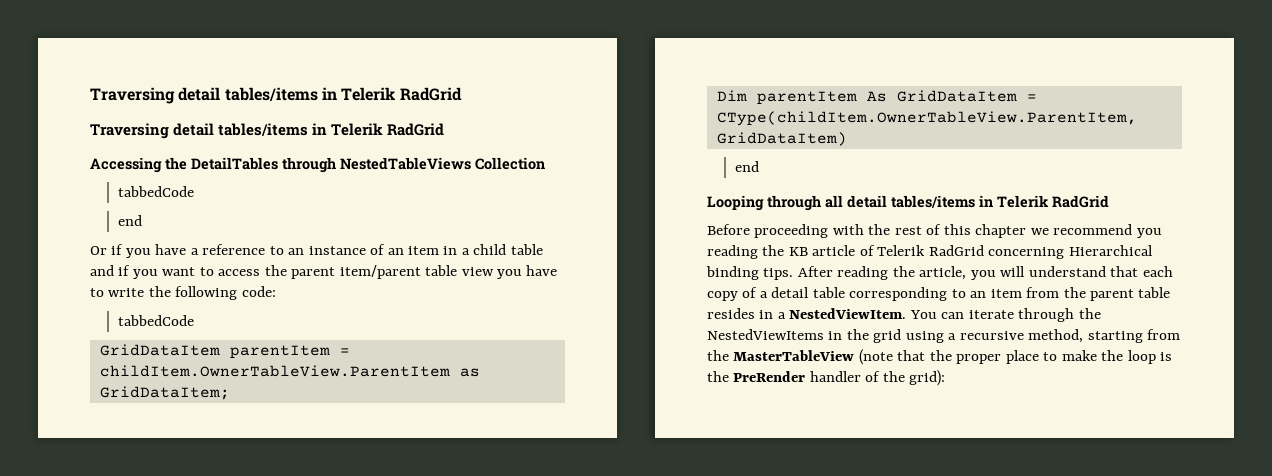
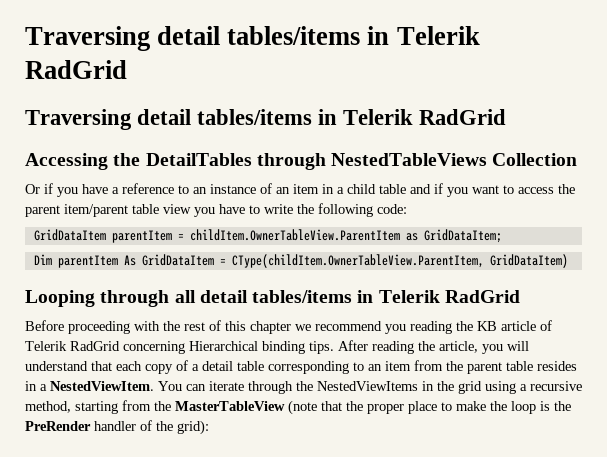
  Accessing the DetailTables through NestedTableViews Collection
- tabbedCode
- end
  Or if you have a reference to an instance of an item in a child table and if you want to access the parent item/parent table view you have to write the following code:
- tabbedCode
  Dim parentItem As GridDataItem = CType(childItem.OwnerTableView.ParentItem, GridDataItem)
- end

